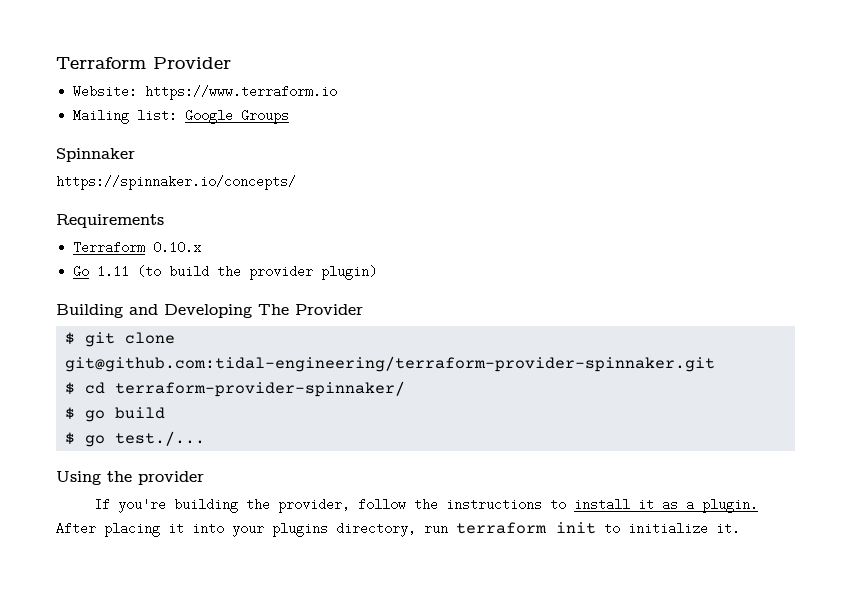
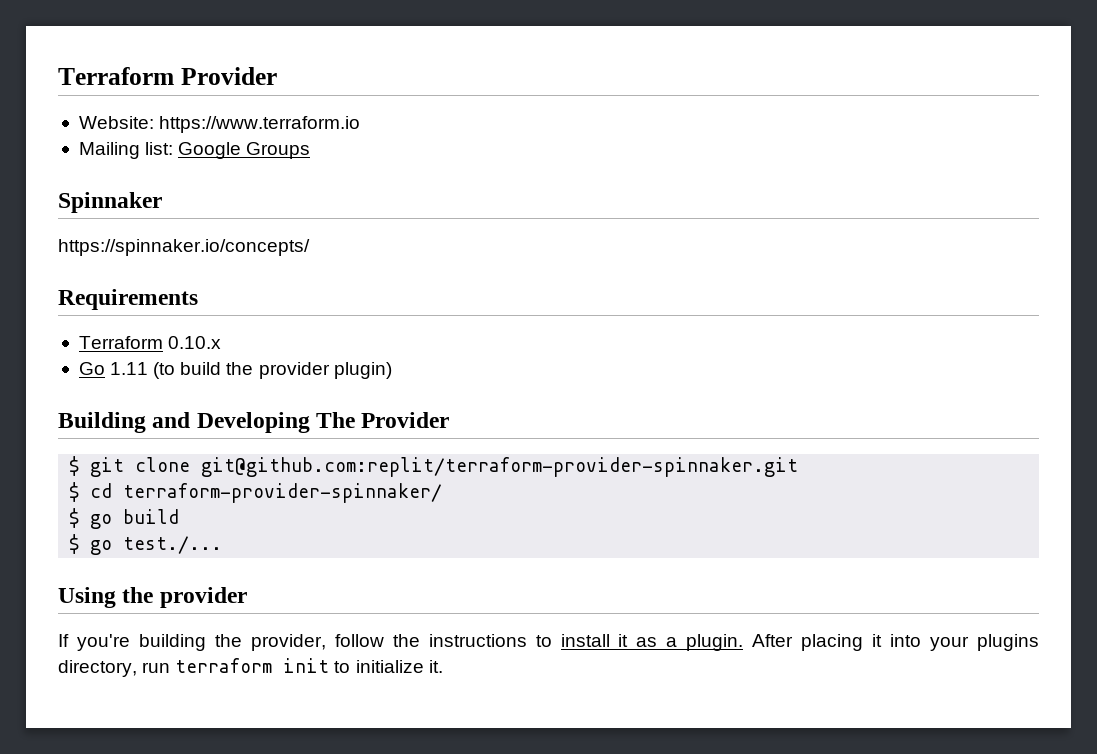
- $ git clone git@github.com:tidal-engineering/terraform-provider-spinnaker.git
+ $ git clone git@github.com:replit/terraform-provider-spinnaker.git

